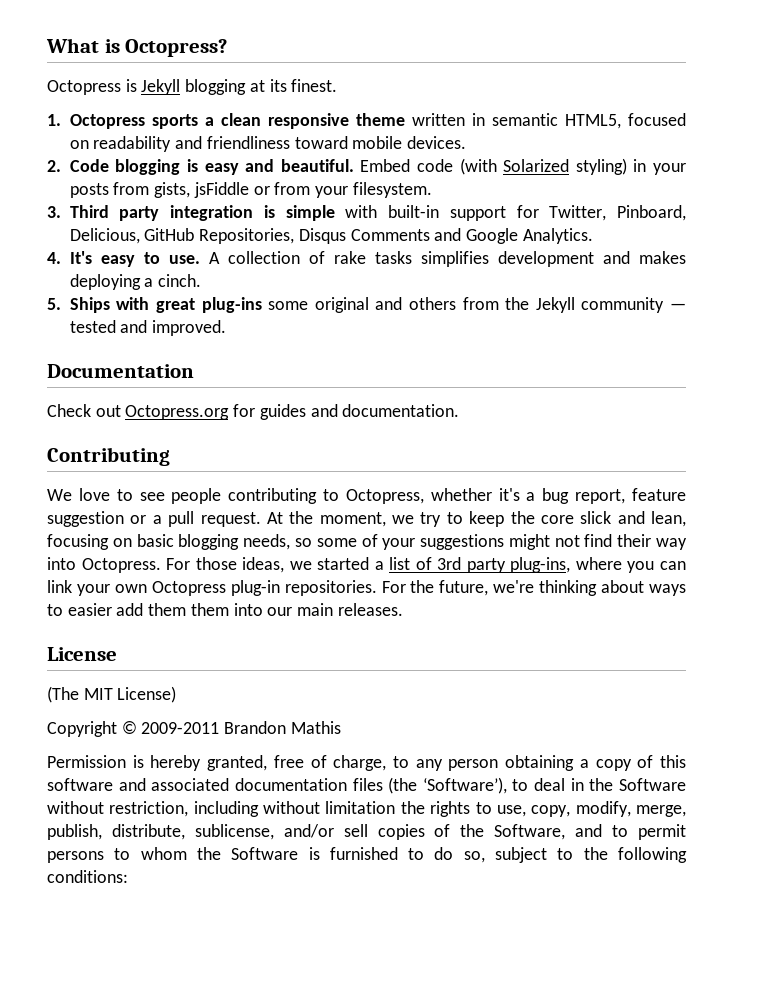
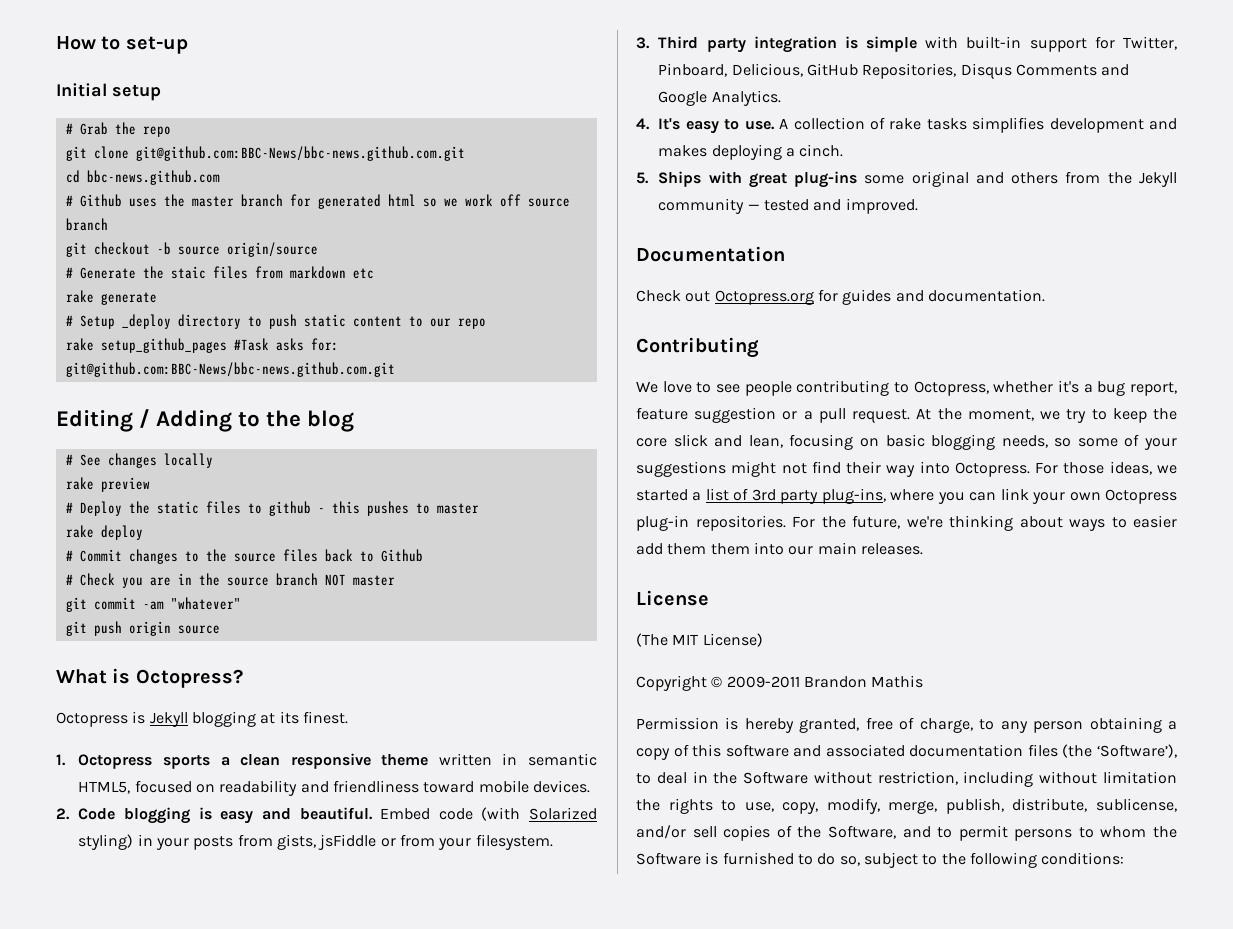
+ How to set-up
+ Initial setup
+ # Grab the repo
+ git clone git@github.com:BBC-News/bbc-news.github.com.git
+ cd bbc-news.github.com
+ # Github uses the master branch for generated html so we work off source branch
+ git checkout -b source origin/source
+ # Generate the staic files from markdown etc
+ rake generate
+ # Setup _deploy directory to push static content to our repo
+ rake setup_github_pages #Task asks for: git@github.com:BBC-News/bbc-news.github.com.git
+ Editing / Adding to the blog
+ # See changes locally
+ rake preview
+ # Deploy the static files to github - this pushes to master
+ rake deploy
+ # Commit changes to the source files back to Github
+ # Check you are in the source branch NOT master
+ git commit -am "whatever"
+ git push origin source

